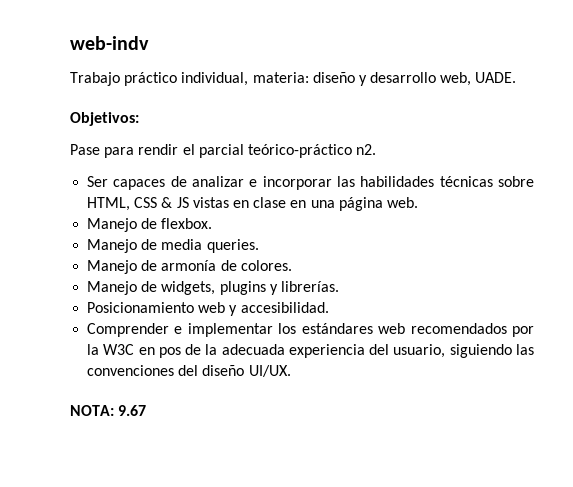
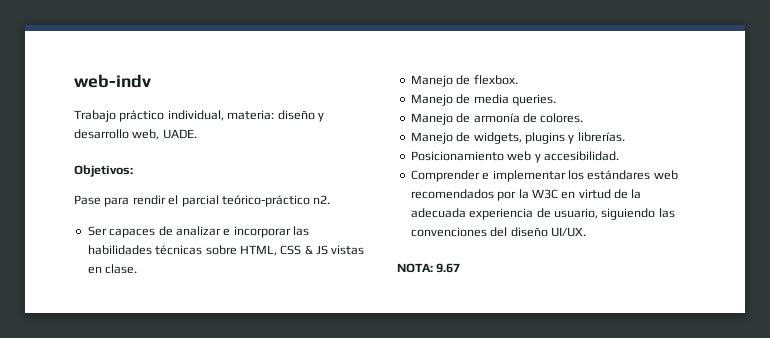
- Ser capaces de analizar e incorporar las habilidades técnicas sobre HTML, CSS & JS vistas en clase en una página web.
+ Ser capaces de analizar e incorporar las habilidades técnicas sobre HTML, CSS & JS vistas en clase.
- Comprender e implementar los estándares web recomendados por la W3C en pos de la adecuada experiencia del usuario, siguiendo las convenciones del diseño UI/UX.
+ Comprender e implementar los estándares web recomendados por la W3C en virtud de la adecuada experiencia de usuario, siguiendo las convenciones del diseño UI/UX.

